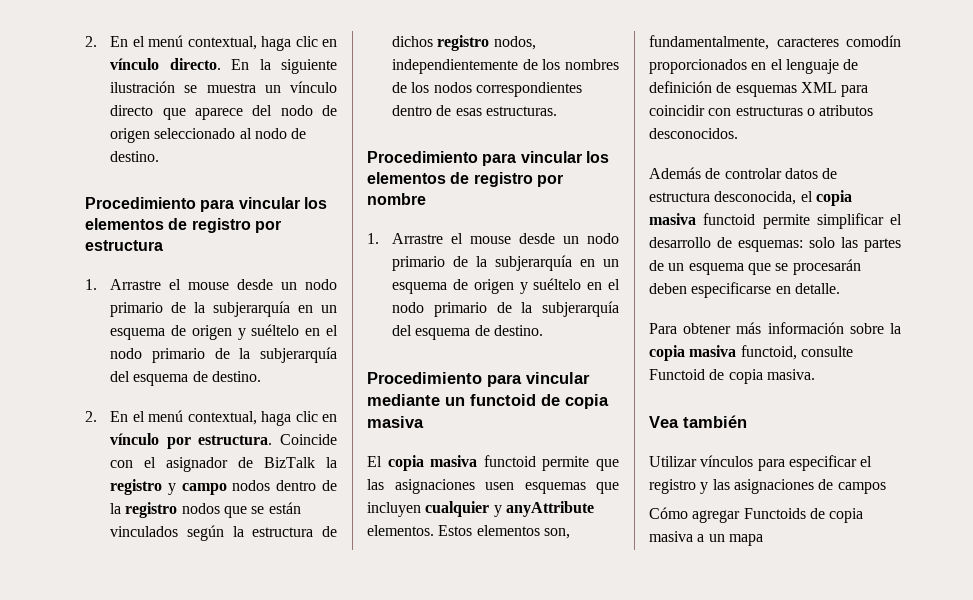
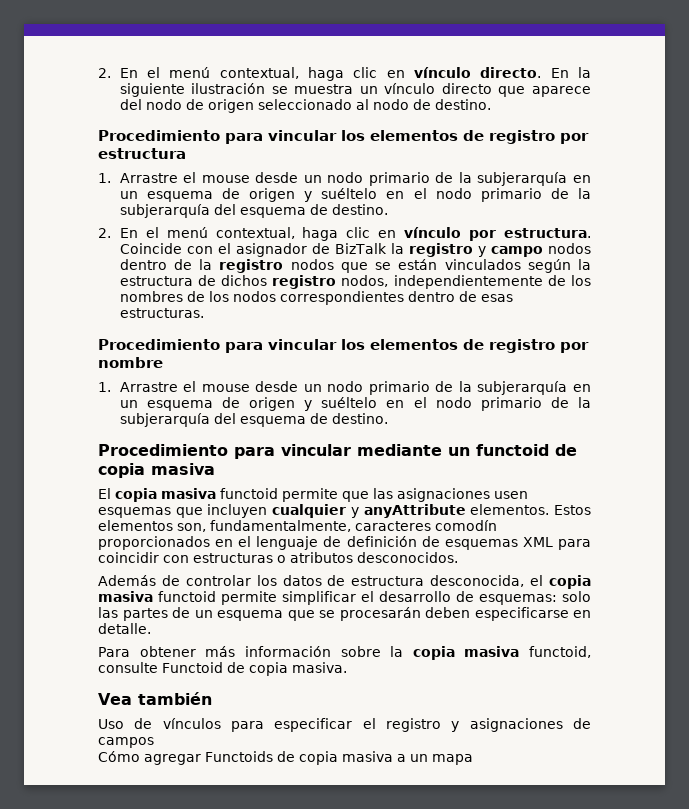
- Además de controlar datos de estructura desconocida, el copia masiva functoid permite simplificar el desarrollo de esquemas: solo las partes de un esquema que se procesarán deben especificarse en detalle.
+ Además de controlar los datos de estructura desconocida, el copia masiva functoid permite simplificar el desarrollo de esquemas: solo las partes de un esquema que se procesarán deben especificarse en detalle.
- Utilizar vínculos para especificar el registro y las asignaciones de campos
+ Uso de vínculos para especificar el registro y asignaciones de campos

